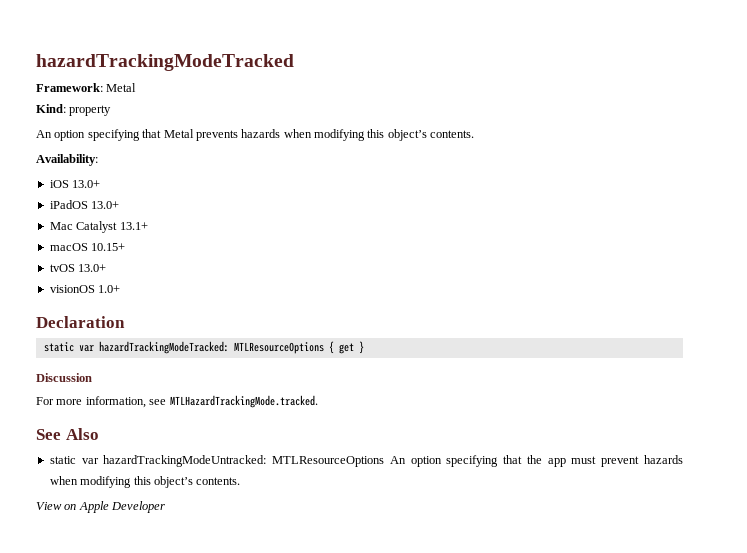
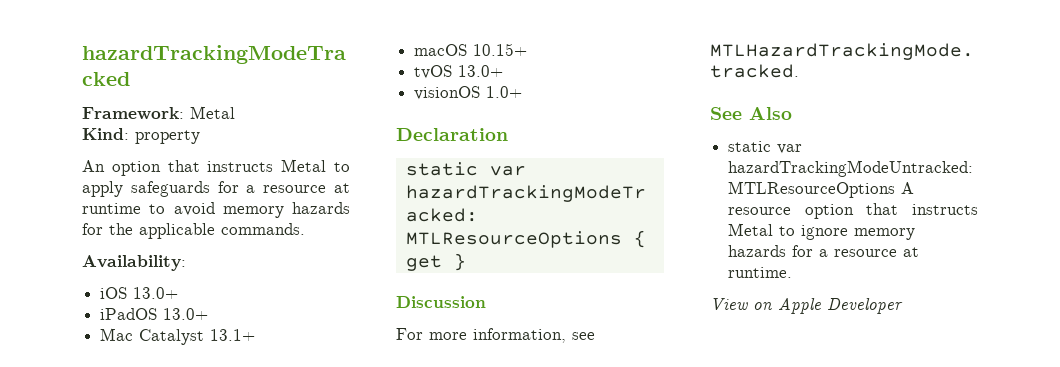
- An option specifying that Metal prevents hazards when modifying this object’s contents.
+ An option that instructs Metal to apply safeguards for a resource at runtime to avoid memory hazards for the applicable commands.
- static var hazardTrackingModeUntracked: MTLResourceOptions An option specifying that the app must prevent hazards when modifying this object’s contents.
+ static var hazardTrackingModeUntracked: MTLResourceOptions A resource option that instructs Metal to ignore memory hazards for a resource at runtime.

